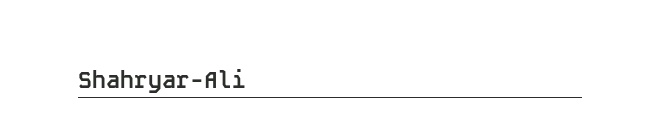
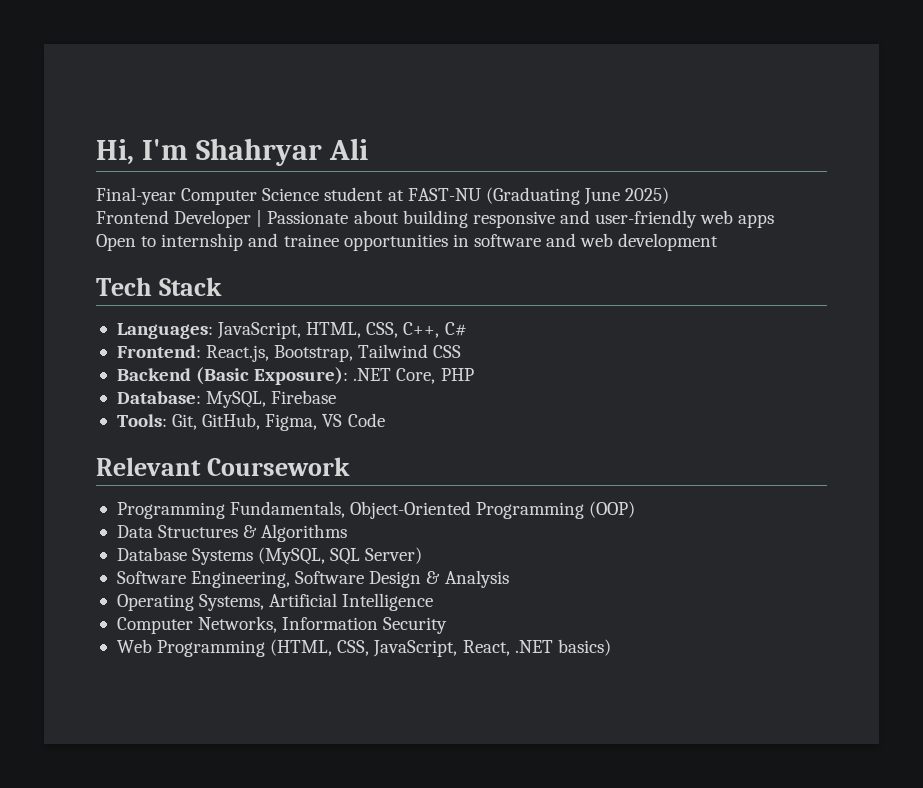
- Shahryar-Ali
+ Hi, I'm Shahryar Ali
+ Final-year Computer Science student at FAST-NU (Graduating June 2025)
+ Frontend Developer | Passionate about building responsive and user-friendly web apps
+ Open to internship and trainee opportunities in software and web development
+ Tech Stack
+ Languages: JavaScript, HTML, CSS, C++, C#
+ Frontend: React.js, Bootstrap, Tailwind CSS
+ Backend (Basic Exposure): .NET Core, PHP
+ Database: MySQL, Firebase
+ Tools: Git, GitHub, Figma, VS Code
+ Relevant Coursework
+ Programming Fundamentals, Object-Oriented Programming (OOP)
+ Data Structures & Algorithms
+ Database Systems (MySQL, SQL Server)
+ Software Engineering, Software Design & Analysis
+ Operating Systems, Artificial Intelligence
+ Computer Networks, Information Security
+ Web Programming (HTML, CSS, JavaScript, React, .NET basics)

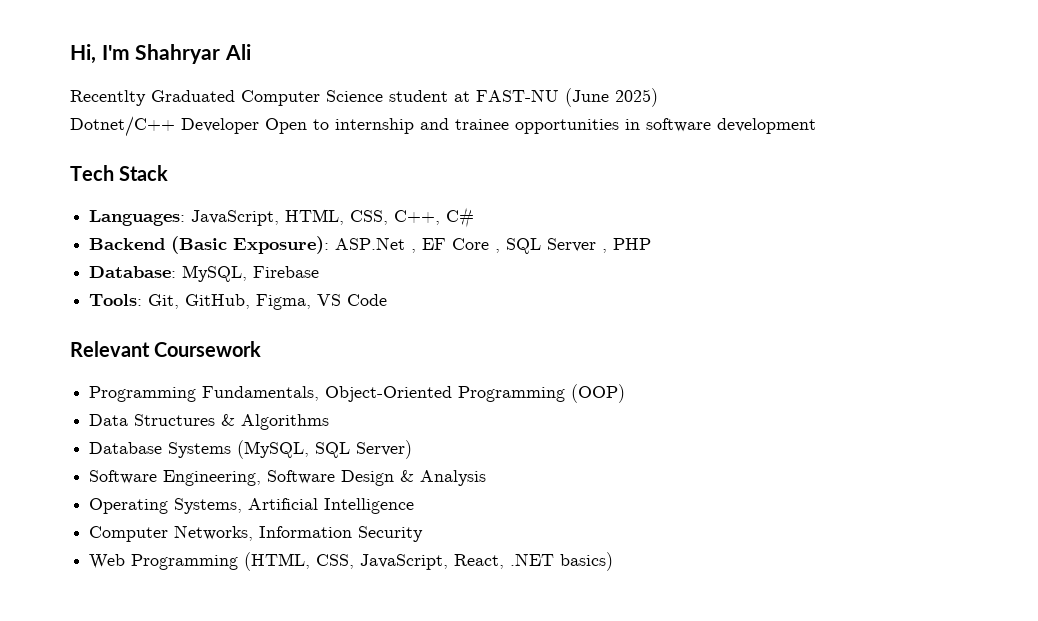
- Final-year Computer Science student at FAST-NU (Graduating June 2025)
+ Recentlty Graduated Computer Science student at FAST-NU (June 2025)
- Frontend Developer | Passionate about building responsive and user-friendly web apps
- Open to internship and trainee opportunities in software and web development
+ Dotnet/C++ Developer Open to internship and trainee opportunities in software development
- Frontend: React.js, Bootstrap, Tailwind CSS
- Backend (Basic Exposure): .NET Core, PHP
+ Backend (Basic Exposure): ASP.Net , EF Core , SQL Server , PHP

